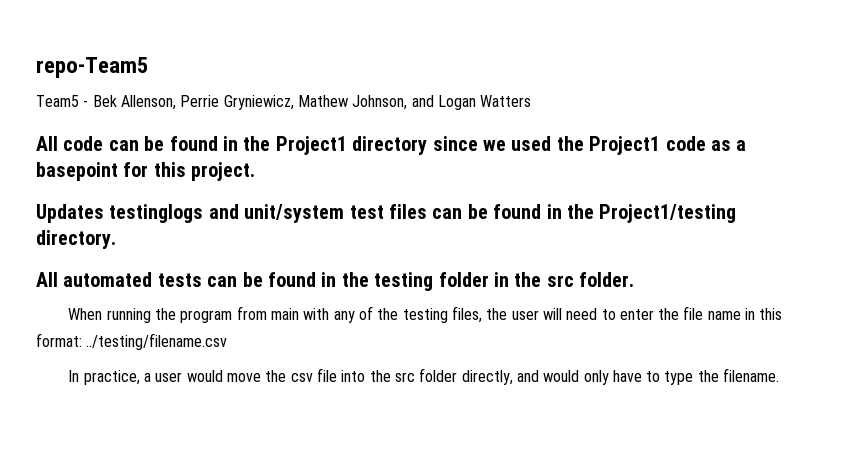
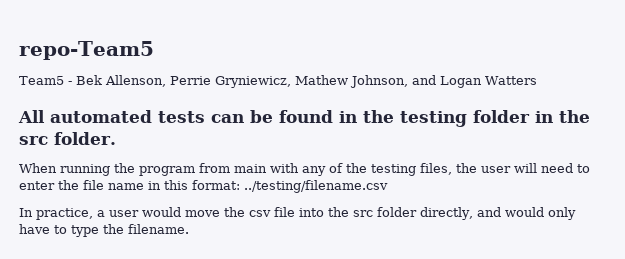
- All code can be found in the Project1 directory since we used the Project1 code as a basepoint for this project.
- Updates testinglogs and unit/system test files can be found in the Project1/testing directory.

